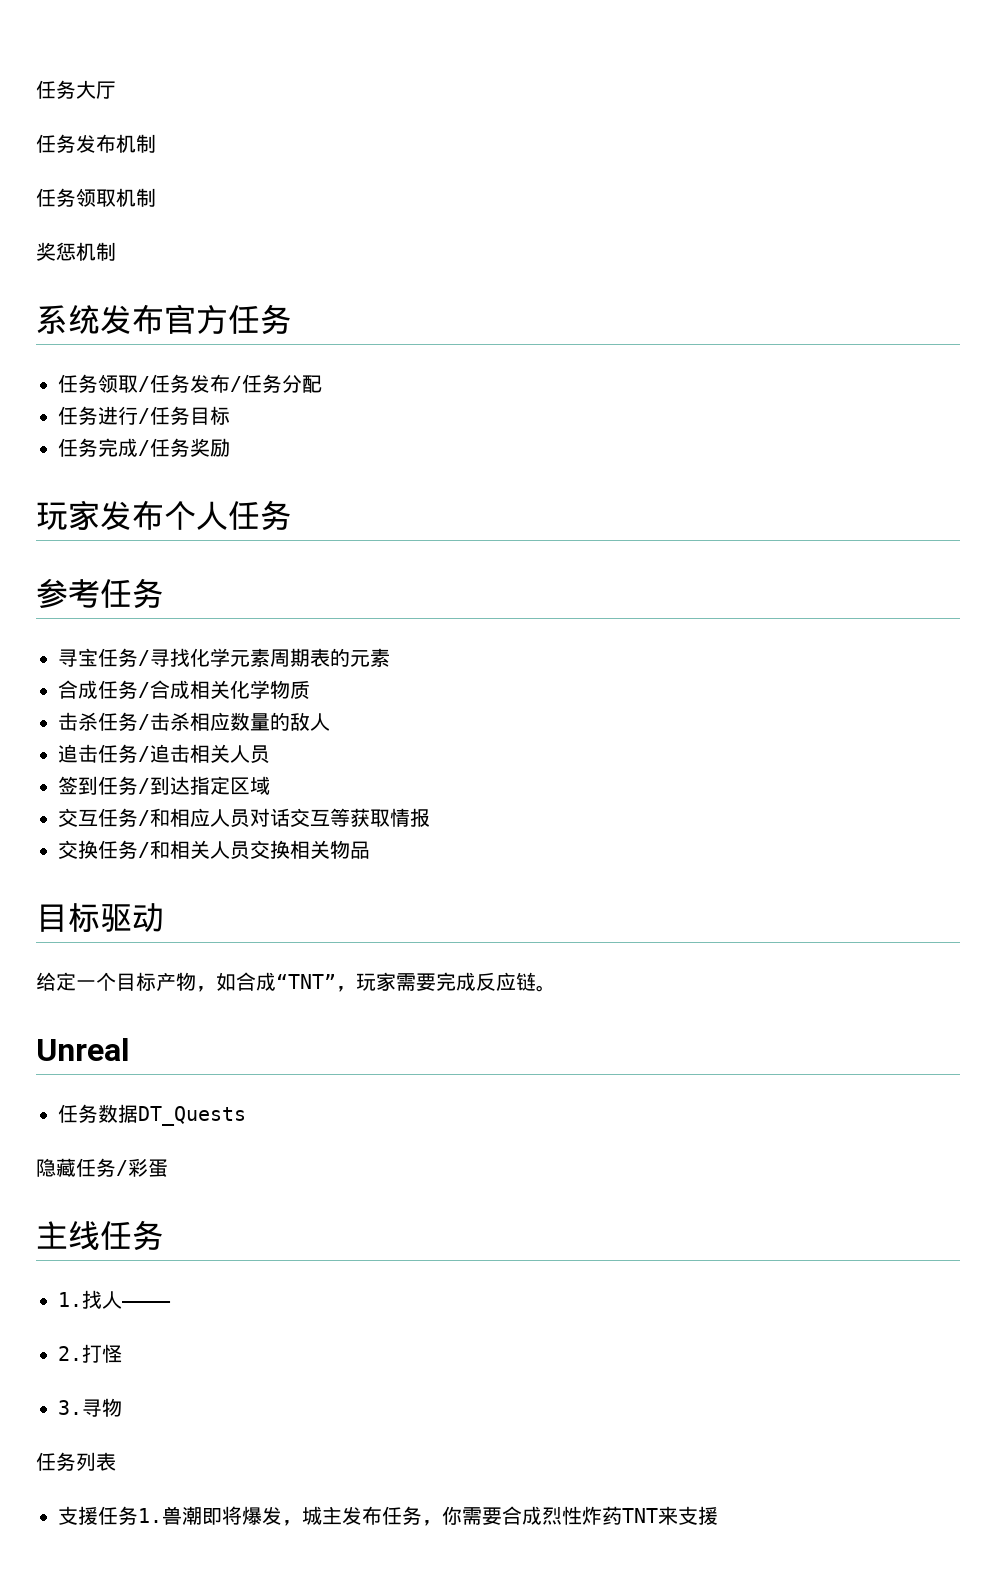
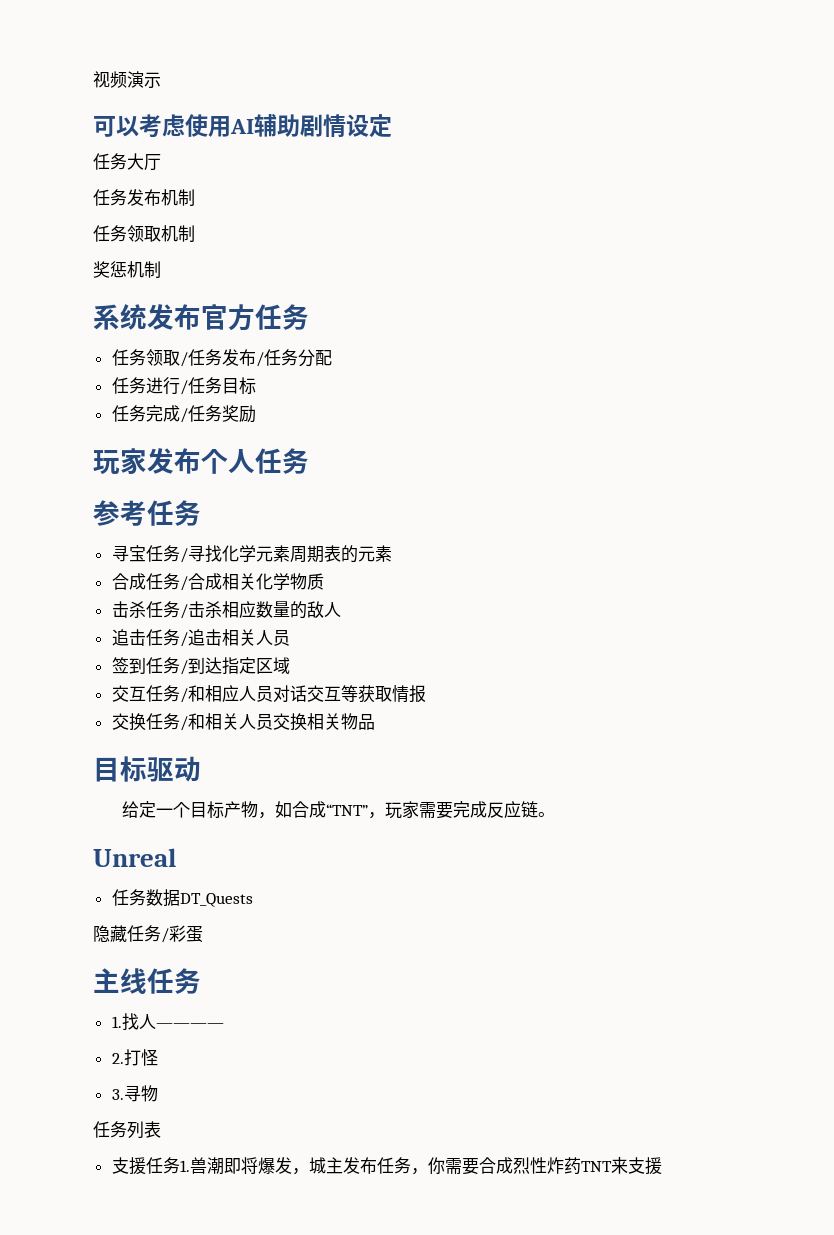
+ 视频演示
+ 可以考虑使用AI辅助剧情设定

